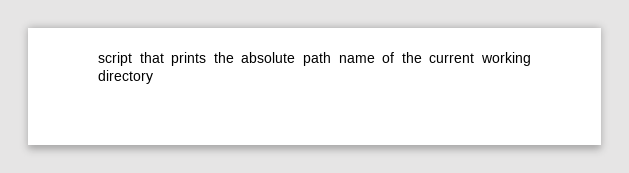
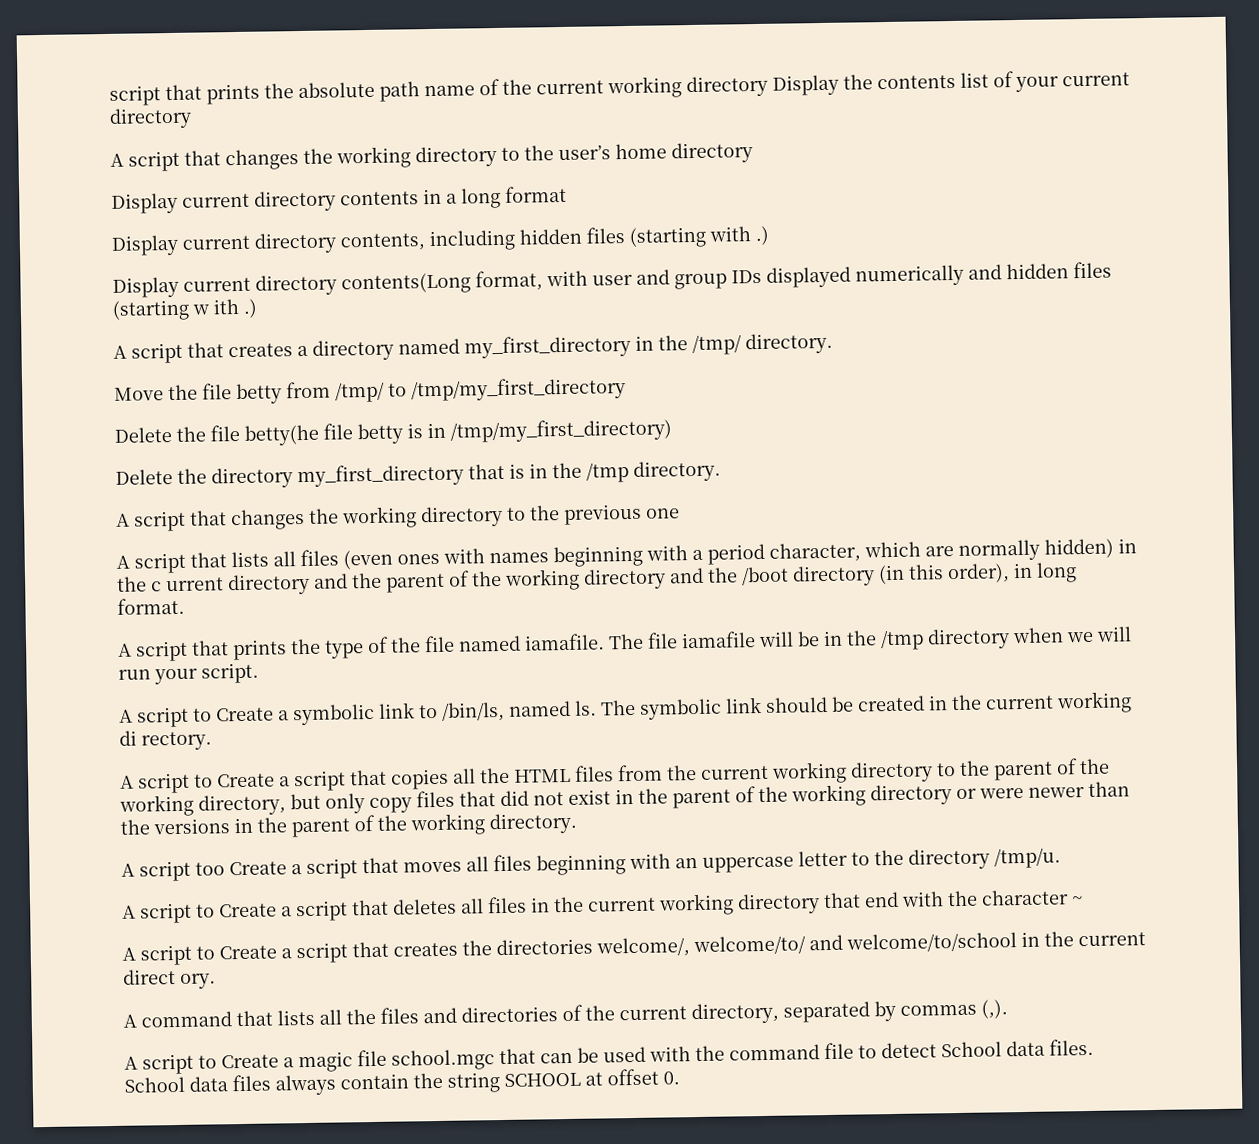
- script that prints the absolute path name of the current working directory
+ script that prints the absolute path name of the current working directory Display the contents list of your current directory
+ A script that changes the working directory to the user’s home directory
+ Display current directory contents in a long format
+ Display current directory contents, including hidden files (starting with .)
+ Display current directory contents(Long format, with user and group IDs displayed numerically and hidden files (starting w ith .)
+ A script that creates a directory named my_first_directory in the /tmp/ directory.
+ Move the file betty from /tmp/ to /tmp/my_first_directory
+ Delete the file betty(he file betty is in /tmp/my_first_directory)
+ Delete the directory my_first_directory that is in the /tmp directory.
+ A script that changes the working directory to the previous one
+ A script that lists all files (even ones with names beginning with a period character, which are normally hidden) in the c urrent directory and the parent of the working directory and the /boot directory (in this order), in long format.
+ A script that prints the type of the file named iamafile. The file iamafile will be in the /tmp directory when we will run your script.
+ A script to Create a symbolic link to /bin/ls, named ls. The symbolic link should be created in the current working di rectory.
+ A script to Create a script that copies all the HTML files from the current working directory to the parent of the working directory, but only copy files that did not exist in the parent of the working directory or were newer than the versions in the parent of the working directory.
+ A script too Create a script that moves all files beginning with an uppercase letter to the directory /tmp/u.
+ A script to Create a script that deletes all files in the current working directory that end with the character ~
+ A script to Create a script that creates the directories welcome/, welcome/to/ and welcome/to/school in the current direct ory.
+ A command that lists all the files and directories of the current directory, separated by commas (,).
+ A script to Create a magic file school.mgc that can be used with the command file to detect School data files. School data files always contain the string SCHOOL at offset 0.

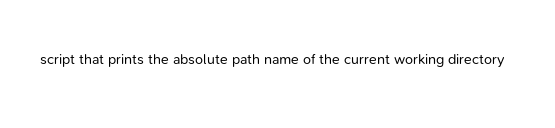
- script that prints the absolute path name of the current working directory Display the contents list of your current directory
- A script that changes the working directory to the user’s home directory
- Display current directory contents in a long format
- Display current directory contents, including hidden files (starting with .)
- Display current directory contents(Long format, with user and group IDs displayed numerically and hidden files (starting w ith .)
- A script that creates a directory named my_first_directory in the /tmp/ directory.
- Move the file betty from /tmp/ to /tmp/my_first_directory
- Delete the file betty(he file betty is in /tmp/my_first_directory)
- Delete the directory my_first_directory that is in the /tmp directory.
- A script that changes the working directory to the previous one
- A script that lists all files (even ones with names beginning with a period character, which are normally hidden) in the c urrent directory and the parent of the working directory and the /boot directory (in this order), in long format.
- A script that prints the type of the file named iamafile. The file iamafile will be in the /tmp directory when we will run your script.
- A script to Create a symbolic link to /bin/ls, named ls. The symbolic link should be created in the current working di rectory.
- A script to Create a script that copies all the HTML files from the current working directory to the parent of the working directory, but only copy files that did not exist in the parent of the working directory or were newer than the versions in the parent of the working directory.
- A script too Create a script that moves all files beginning with an uppercase letter to the directory /tmp/u.
- A script to Create a script that deletes all files in the current working directory that end with the character ~
- A script to Create a script that creates the directories welcome/, welcome/to/ and welcome/to/school in the current direct ory.
- A command that lists all the files and directories of the current directory, separated by commas (,).
- A script to Create a magic file school.mgc that can be used with the command file to detect School data files. School data files always contain the string SCHOOL at offset 0.
+ script that prints the absolute path name of the current working directory

